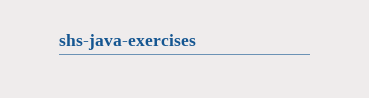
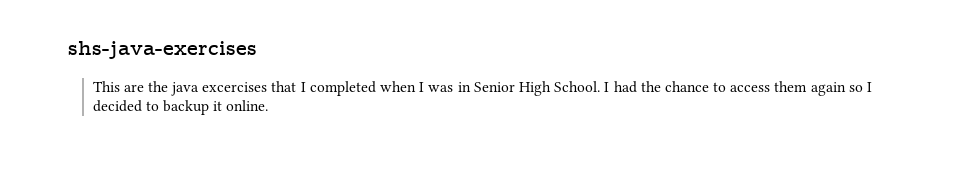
+ This are the java excercises that I completed when I was in Senior High School. I had the chance to access them again so I decided to backup it online.

